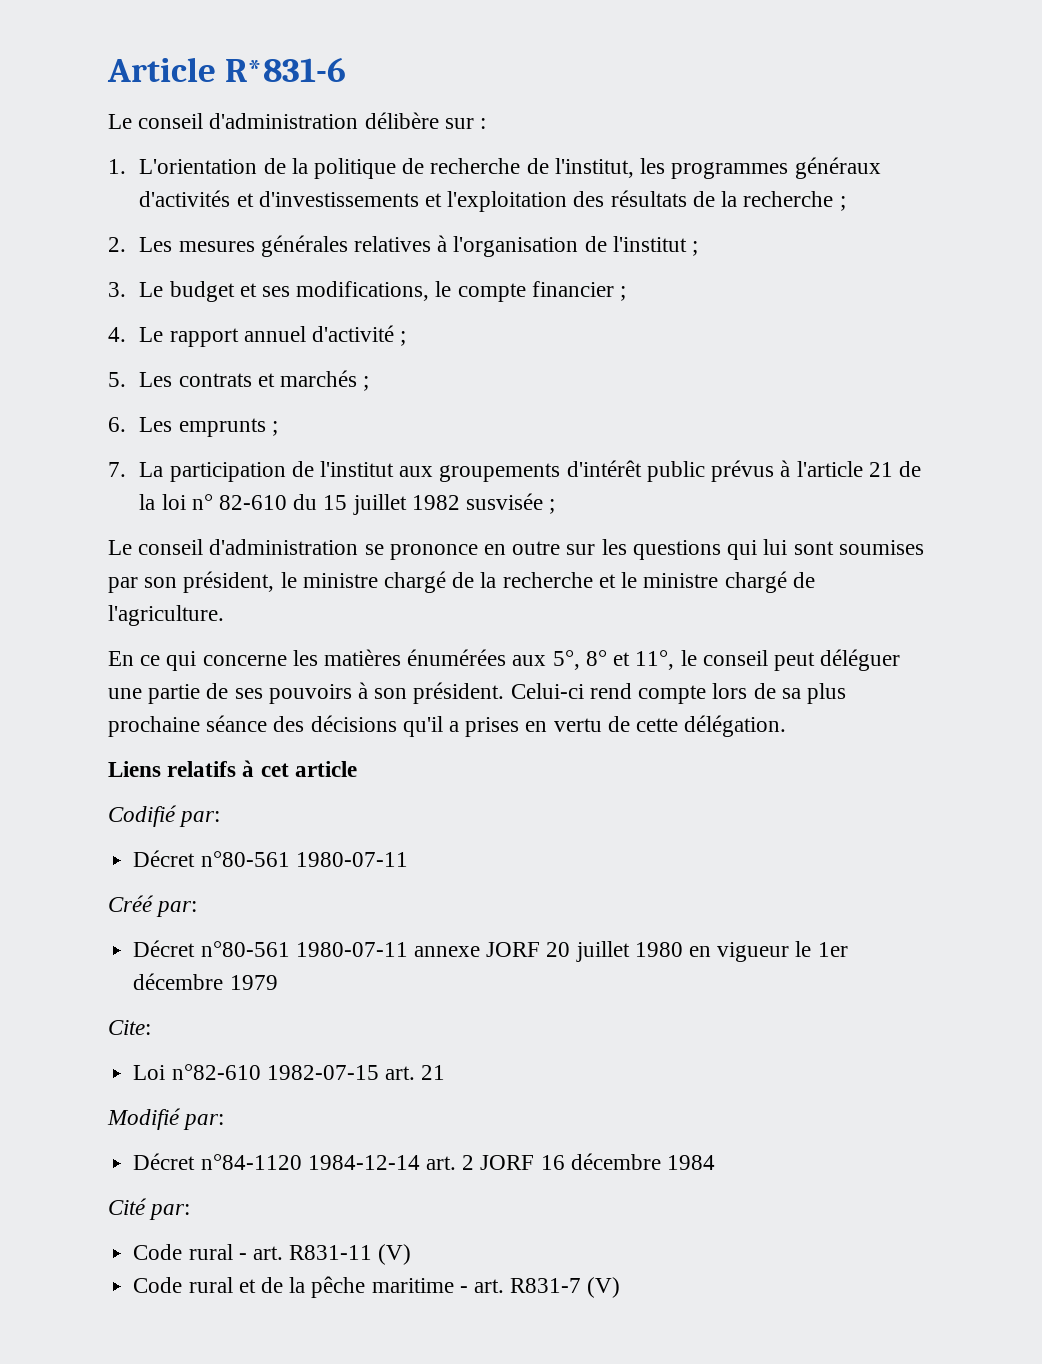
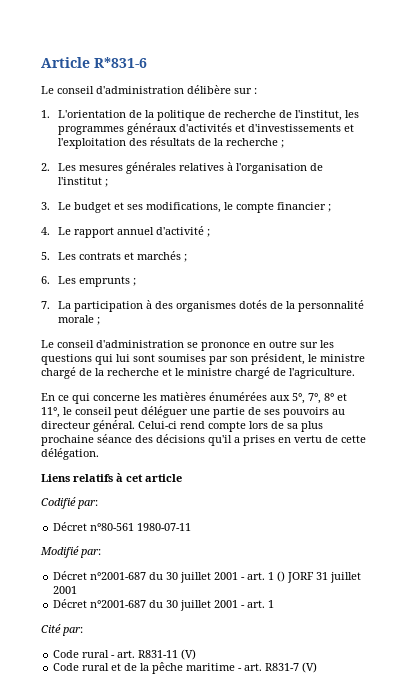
- 7. La participation de l'institut aux groupements d'intérêt public prévus à l'article 21 de la loi n° 82-610 du 15 juillet 1982 susvisée ;
+ 7. La participation à des organismes dotés de la personnalité morale ;
- En ce qui concerne les matières énumérées aux 5°, 8° et 11°, le conseil peut déléguer une partie de ses pouvoirs à son président.
+ En ce qui concerne les matières énumérées aux 5°, 7°, 8° et 11°, le conseil peut déléguer une partie de ses pouvoirs au directeur général.
- Créé par:
- Décret n°80-561 1980-07-11 annexe JORF 20 juillet 1980 en vigueur le 1er décembre 1979
- Cite:
- Loi n°82-610 1982-07-15 art. 21
  Modifié par:
- Décret n°84-1120 1984-12-14 art. 2 JORF 16 décembre 1984
+ Décret n°2001-687 du 30 juillet 2001 - art. 1 () JORF 31 juillet 2001
+ Décret n°2001-687 du 30 juillet 2001 - art. 1

